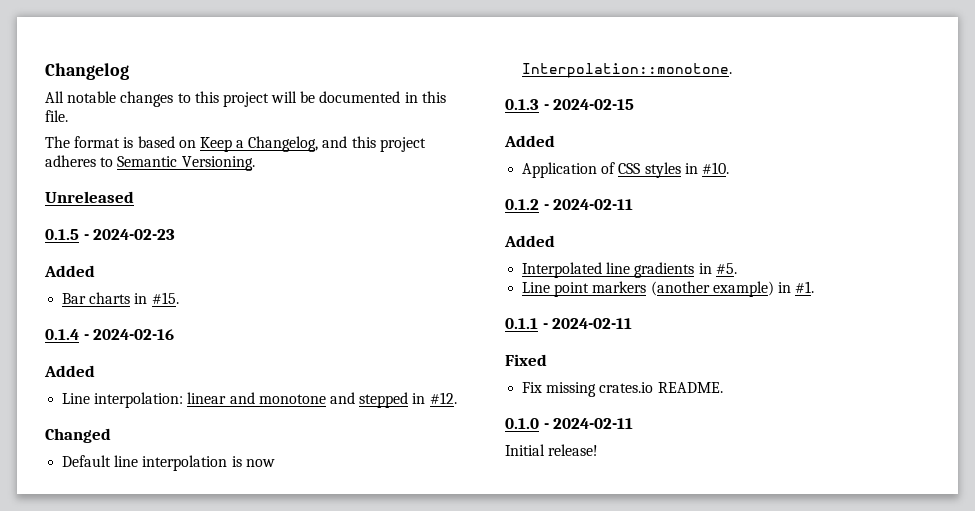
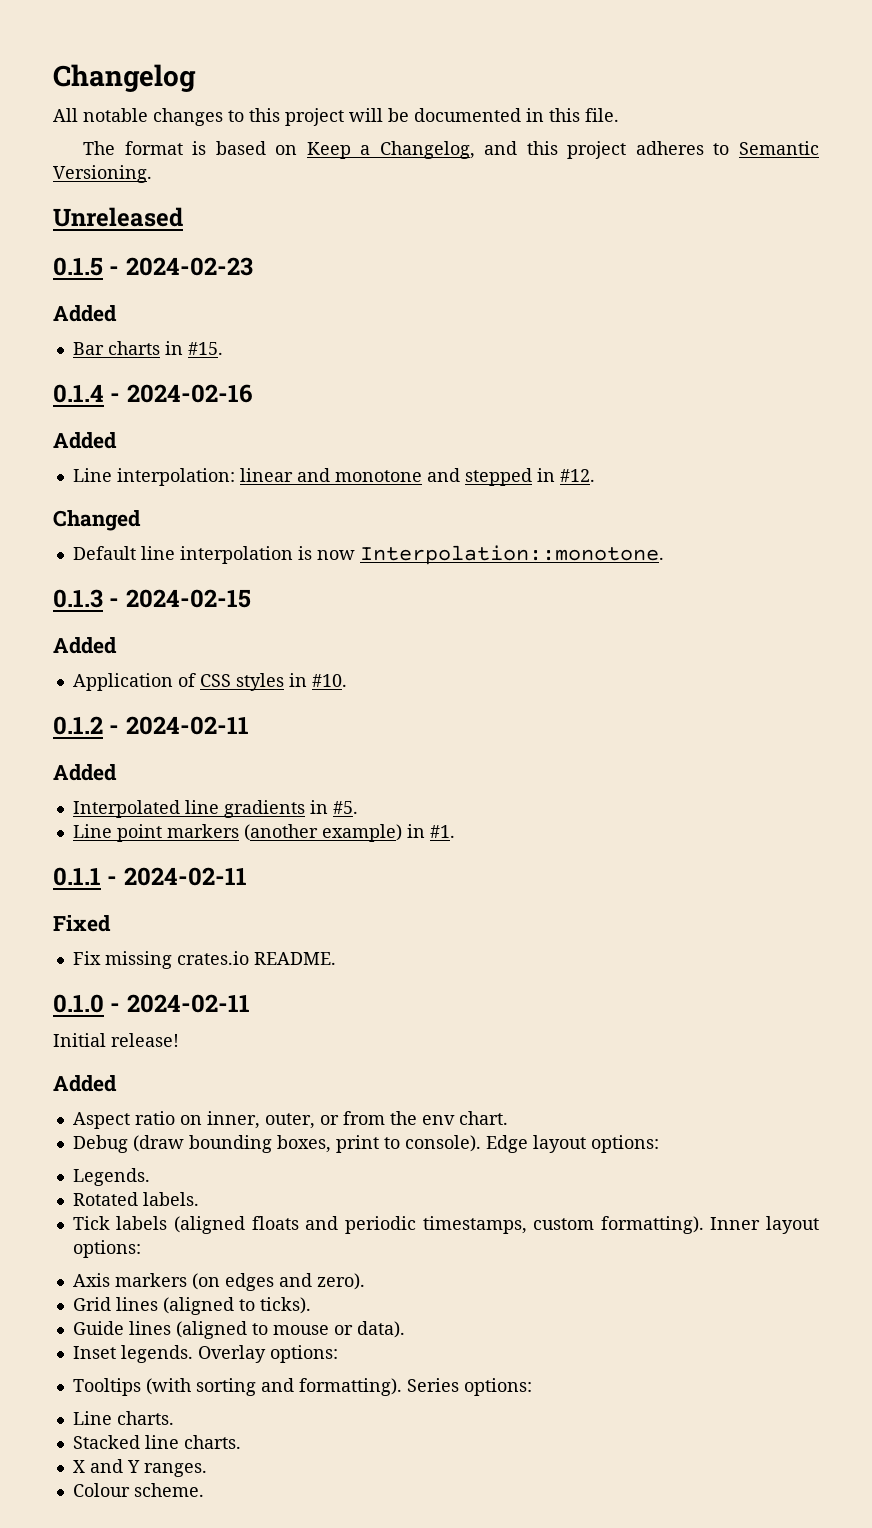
  Initial release!
+ Added
+ Aspect ratio on inner, outer, or from the env chart.
+ Debug (draw bounding boxes, print to console). Edge layout options:
+ Legends.
+ Rotated labels.
+ Tick labels (aligned floats and periodic timestamps, custom formatting). Inner layout options:
+ Axis markers (on edges and zero).
+ Grid lines (aligned to ticks).
+ Guide lines (aligned to mouse or data).
+ Inset legends. Overlay options:
+ Tooltips (with sorting and formatting). Series options:
+ Line charts.
+ Stacked line charts.
+ X and Y ranges.
+ Colour scheme.

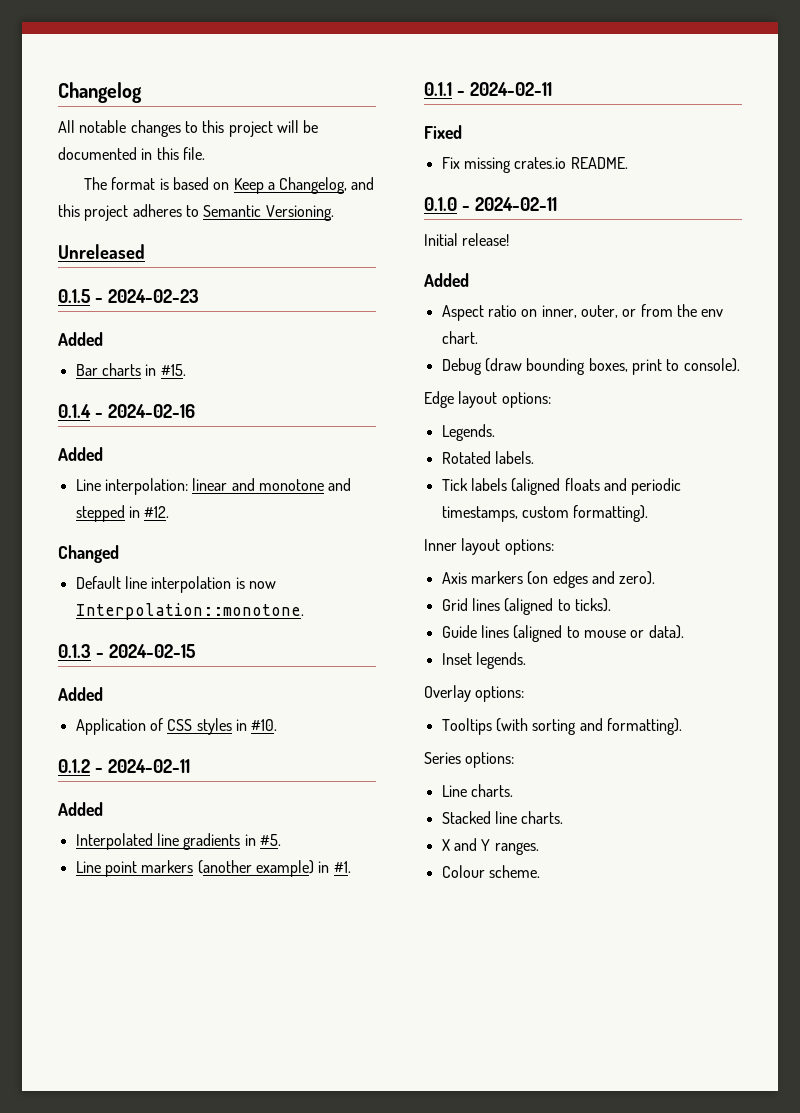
- Debug (draw bounding boxes, print to console). Edge layout options:
+ Debug (draw bounding boxes, print to console).
+ Edge layout options:
- Tick labels (aligned floats and periodic timestamps, custom formatting). Inner layout options:
+ Tick labels (aligned floats and periodic timestamps, custom formatting).
+ Inner layout options:
- Inset legends. Overlay options:
+ Inset legends.
+ Overlay options:
- Tooltips (with sorting and formatting). Series options:
+ Tooltips (with sorting and formatting).
+ Series options:

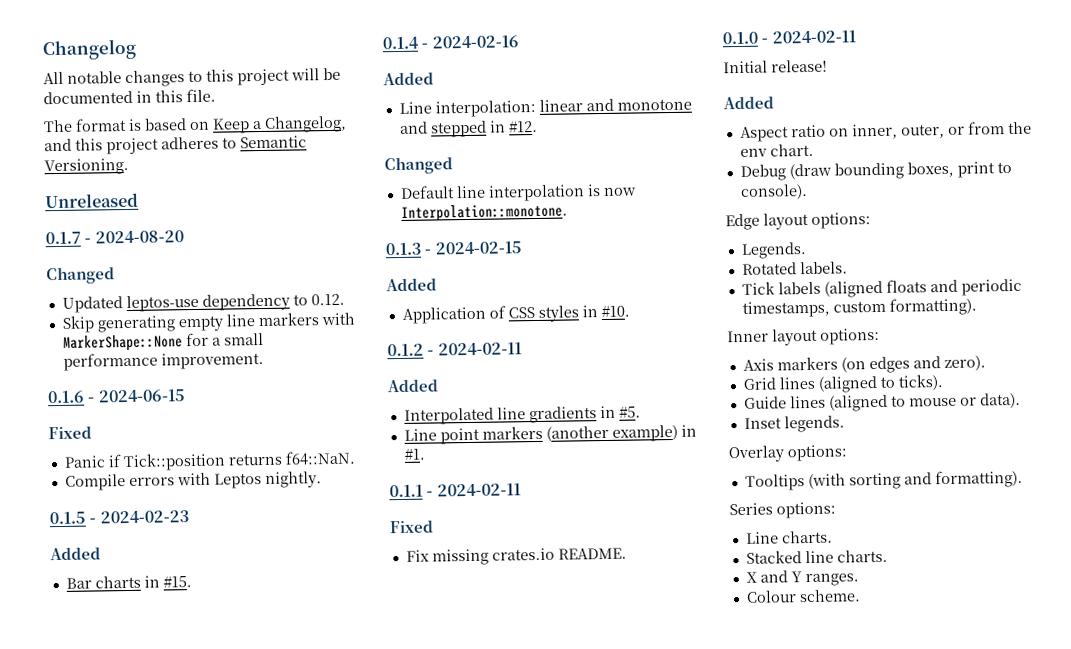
+ 0.1.7 - 2024-08-20
+ Changed
+ Updated leptos-use dependency to 0.12.
+ Skip generating empty line markers with MarkerShape::None for a small performance improvement.
+ 0.1.6 - 2024-06-15
+ Fixed
+ Panic if Tick::position returns f64::NaN.
+ Compile errors with Leptos nightly.

